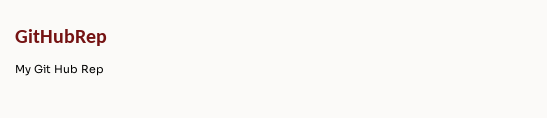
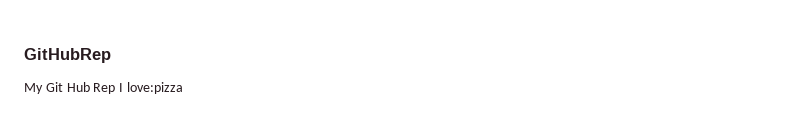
- My Git Hub Rep
+ My Git Hub Rep I love:pizza

